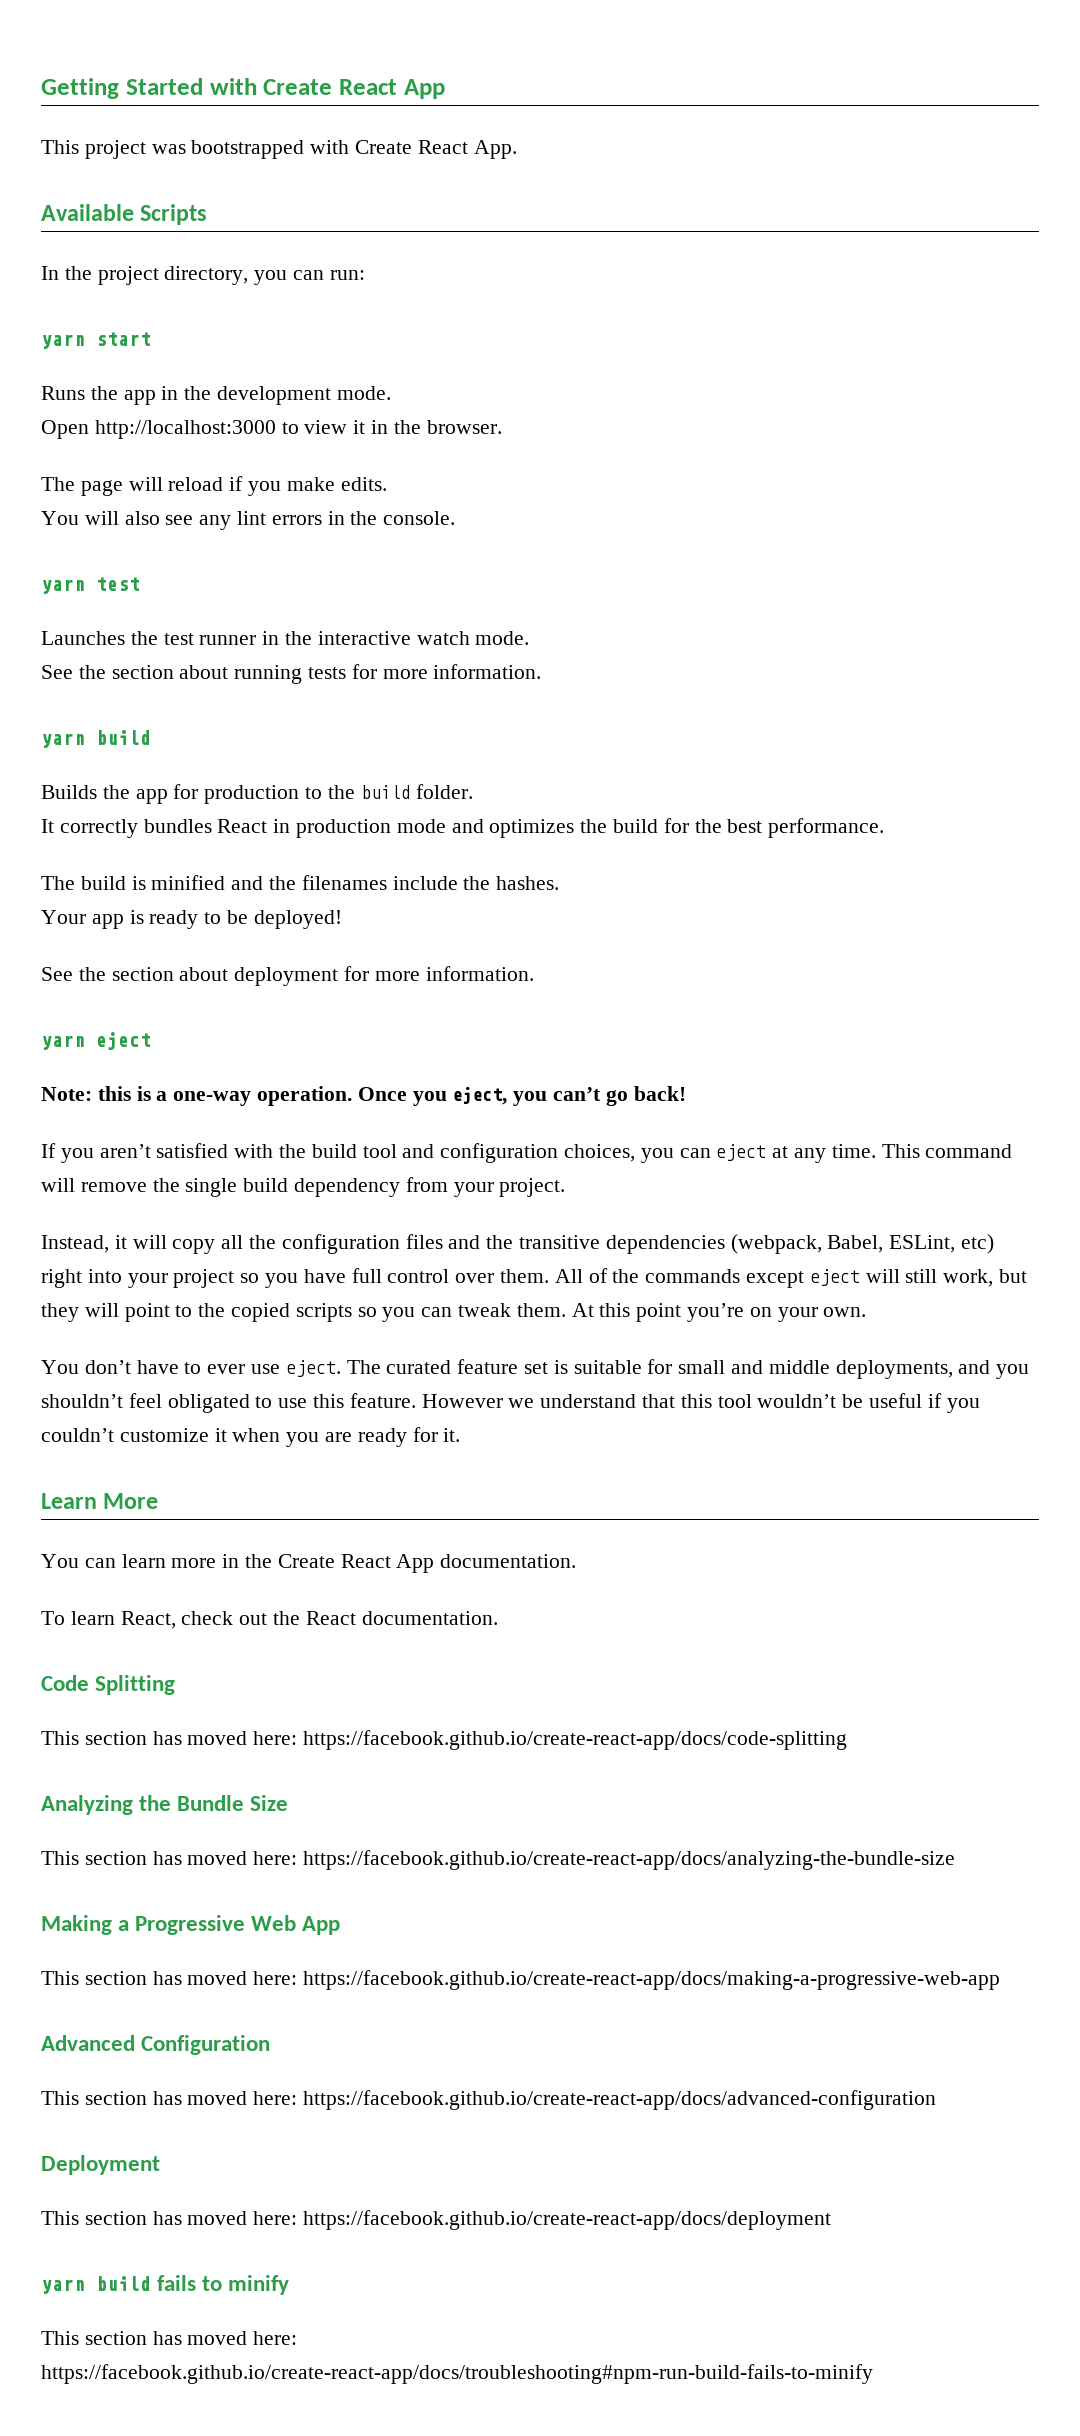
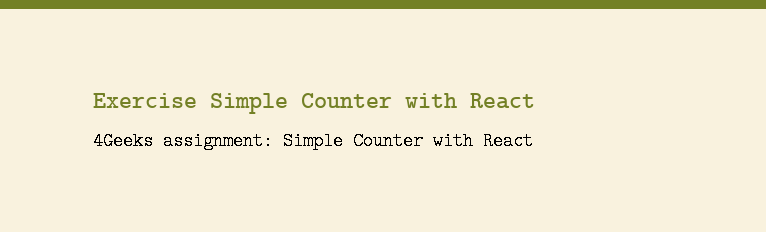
- Getting Started with Create React App
- This project was bootstrapped with Create React App.
- Available Scripts
- In the project directory, you can run:
- yarn start
- Runs the app in the development mode.
- Open http://localhost:3000 to view it in the browser.
- The page will reload if you make edits.
- You will also see any lint errors in the console.
- yarn test
- Launches the test runner in the interactive watch mode.
- See the section about running tests for more information.
- yarn build
- Builds the app for production to the build folder.
- It correctly bundles React in production mode and optimizes the build for the best performance.
- The build is minified and the filenames include the hashes.
- Your app is ready to be deployed!
- See the section about deployment for more information.
- yarn eject
- Note: this is a one-way operation. Once you eject, you can’t go back!
- If you aren’t satisfied with the build tool and configuration choices, you can eject at any time. This command will remove the single build dependency from your project.
- Instead, it will copy all the configuration files and the transitive dependencies (webpack, Babel, ESLint, etc) right into your project so you have full control over them. All of the commands except eject will still work, but they will point to the copied scripts so you can tweak them. At this point you’re on your own.
- You don’t have to ever use eject. The curated feature set is suitable for small and middle deployments, and you shouldn’t feel obligated to use this feature. However we understand that this tool wouldn’t be useful if you couldn’t customize it when you are ready for it.
- Learn More
- You can learn more in the Create React App documentation.
- To learn React, check out the React documentation.
- Code Splitting
- This section has moved here: https://facebook.github.io/create-react-app/docs/code-splitting
- Analyzing the Bundle Size
- This section has moved here: https://facebook.github.io/create-react-app/docs/analyzing-the-bundle-size
- Making a Progressive Web App
- This section has moved here: https://facebook.github.io/create-react-app/docs/making-a-progressive-web-app
- Advanced Configuration
- This section has moved here: https://facebook.github.io/create-react-app/docs/advanced-configuration
- Deployment
- This section has moved here: https://facebook.github.io/create-react-app/docs/deployment
- yarn build fails to minify
- This section has moved here: https://facebook.github.io/create-react-app/docs/troubleshooting#npm-run-build-fails-to-minify
+ Exercise Simple Counter with React
+ 4Geeks assignment: Simple Counter with React

